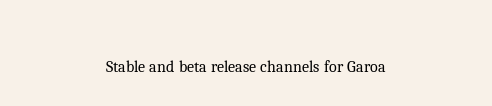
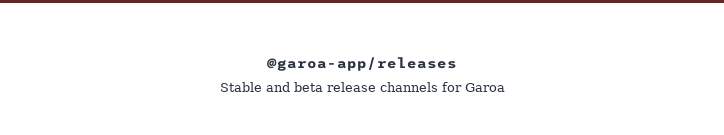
+ @garoa-app/releases

